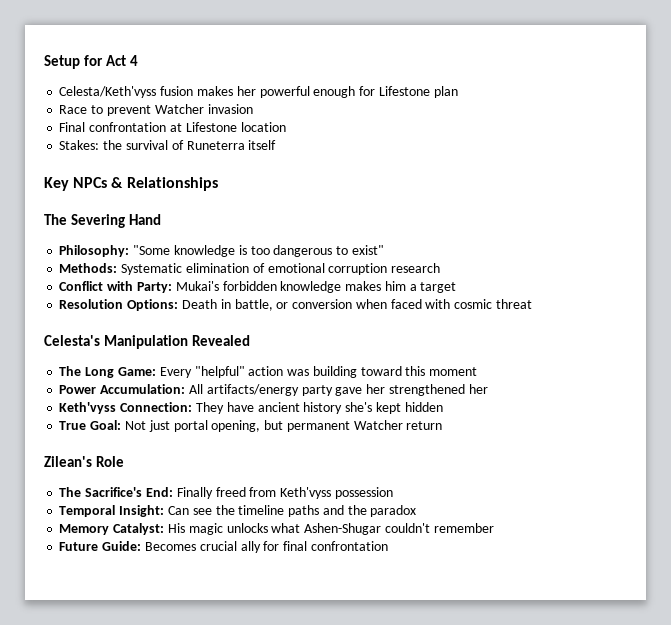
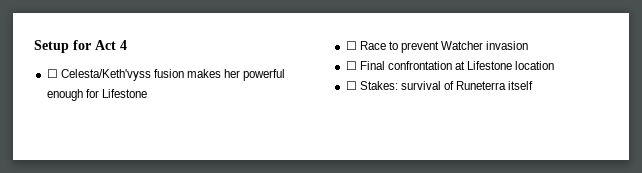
- Celesta/Keth'vyss fusion makes her powerful enough for Lifestone plan
- Race to prevent Watcher invasion
+ ☐ Celesta/Keth'vyss fusion makes her powerful enough for Lifestone
+ ☐ Race to prevent Watcher invasion
- Final confrontation at Lifestone location
+ ☐ Final confrontation at Lifestone location
- Stakes: the survival of Runeterra itself
+ ☐ Stakes: survival of Runeterra itself
- Key NPCs & Relationships
- The Severing Hand
- Philosophy: "Some knowledge is too dangerous to exist"
- Methods: Systematic elimination of emotional corruption research
- Conflict with Party: Mukai's forbidden knowledge makes him a target
- Resolution Options: Death in battle, or conversion when faced with cosmic threat
- Celesta's Manipulation Revealed
- The Long Game: Every "helpful" action was building toward this moment
- Power Accumulation: All artifacts/energy party gave her strengthened her
- Keth'vyss Connection: They have ancient history she's kept hidden
- True Goal: Not just portal opening, but permanent Watcher return
- Zilean's Role
- The Sacrifice's End: Finally freed from Keth'vyss possession
- Temporal Insight: Can see the timeline paths and the paradox
- Memory Catalyst: His magic unlocks what Ashen-Shugar couldn't remember
- Future Guide: Becomes crucial ally for final confrontation

